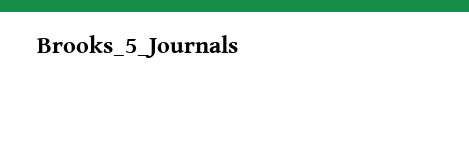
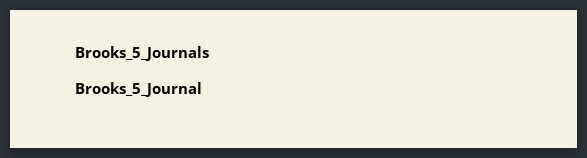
+ Brooks_5_Journal

